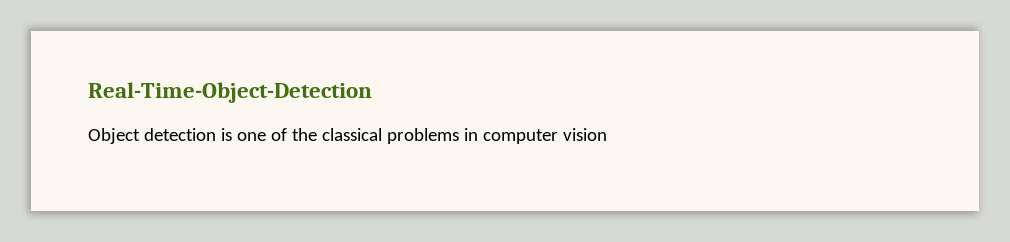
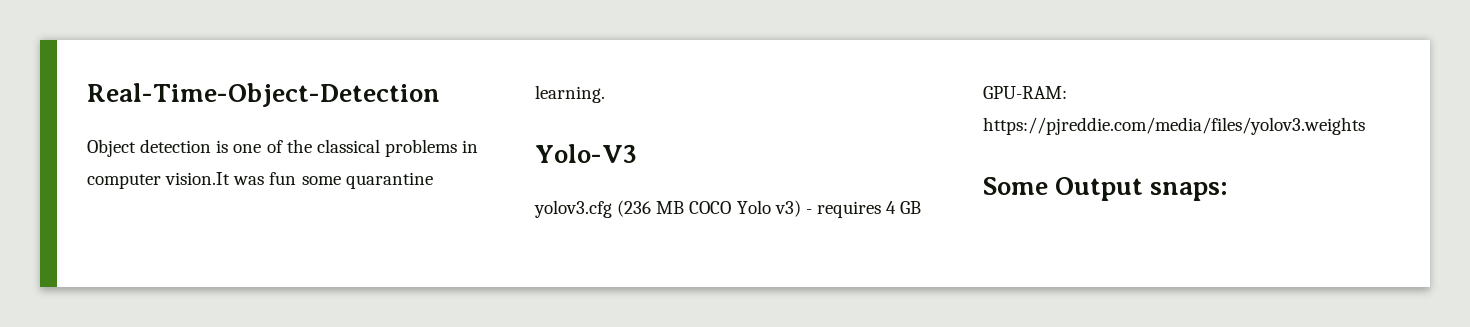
- Object detection is one of the classical problems in computer vision
+ Object detection is one of the classical problems in computer vision.It was fun some quarantine learning.
+ Yolo-V3
+ yolov3.cfg (236 MB COCO Yolo v3) - requires 4 GB GPU-RAM: https://pjreddie.com/media/files/yolov3.weights
+ Some Output snaps:

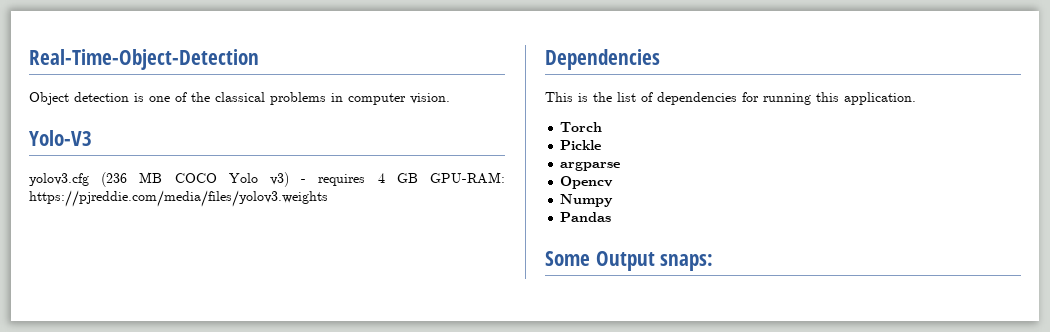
- Object detection is one of the classical problems in computer vision.It was fun some quarantine learning.
+ Object detection is one of the classical problems in computer vision.
+ Dependencies
+ This is the list of dependencies for running this application.
+ Torch
+ Pickle
+ argparse
+ Opencv
+ Numpy
+ Pandas

